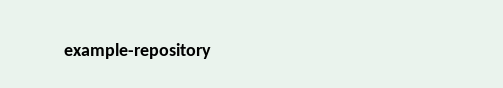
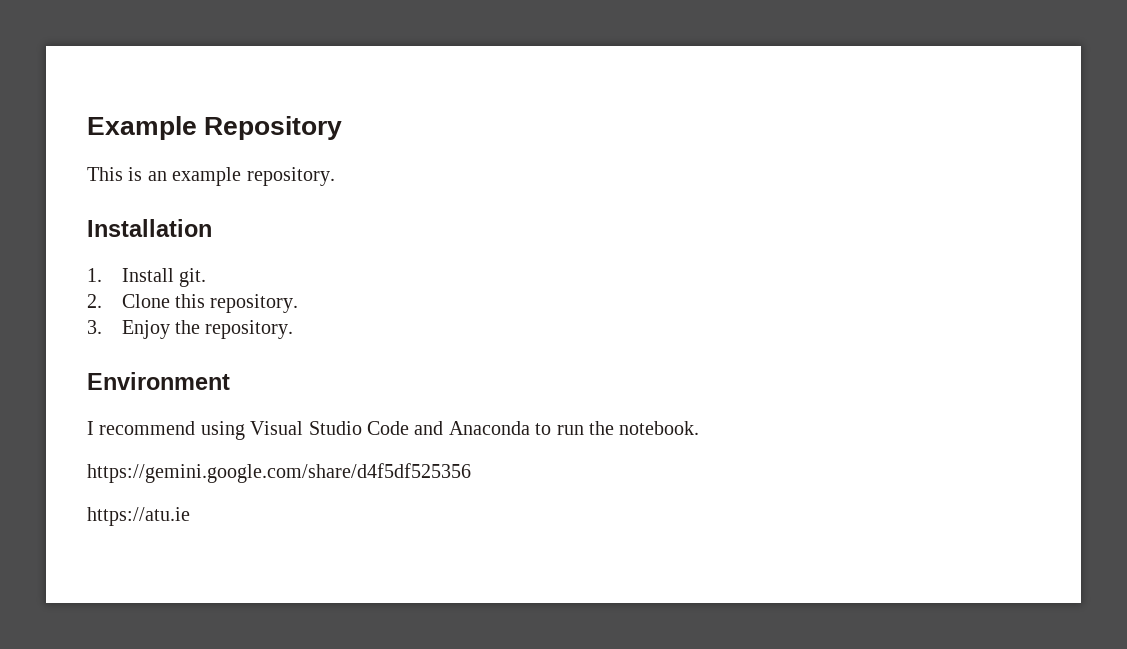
- example-repository
+ Example Repository
+ This is an example repository.
+ Installation
+ 1. Install git.
+ 2. Clone this repository.
+ 3. Enjoy the repository.
+ Environment
+ I recommend using Visual Studio Code and Anaconda to run the notebook.
+ https://gemini.google.com/share/d4f5df525356
+ https://atu.ie

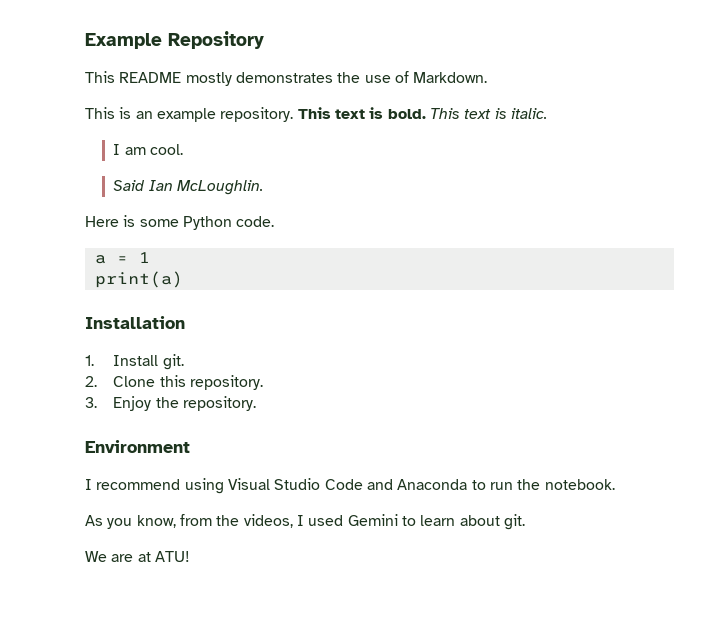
+ This README mostly demonstrates the use of Markdown.
+ This text is bold. This text is italic.
+ I am cool.
+ Said Ian McLoughlin.
+ Here is some Python code.
+ a = 1
+ print(a)
- https://gemini.google.com/share/d4f5df525356
- https://atu.ie
+ As you know, from the videos, I used Gemini to learn about git.
+ We are at ATU!

